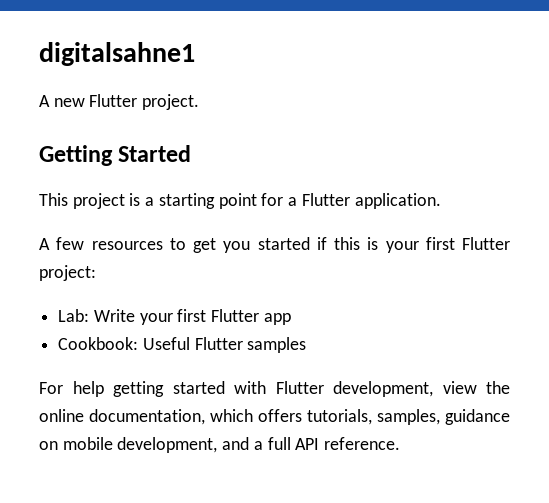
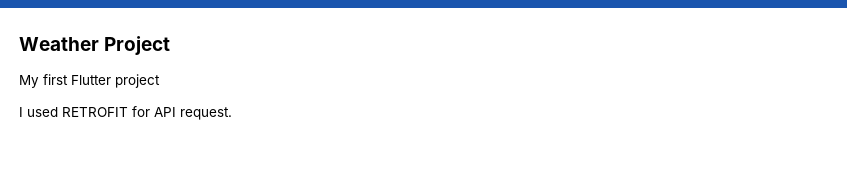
- digitalsahne1
- A new Flutter project.
- Getting Started
- This project is a starting point for a Flutter application.
- A few resources to get you started if this is your first Flutter project:
- Lab: Write your first Flutter app
- Cookbook: Useful Flutter samples
- For help getting started with Flutter development, view the online documentation, which offers tutorials, samples, guidance on mobile development, and a full API reference.
+ Weather Project
+ My first Flutter project
+ I used RETROFIT for API request.

